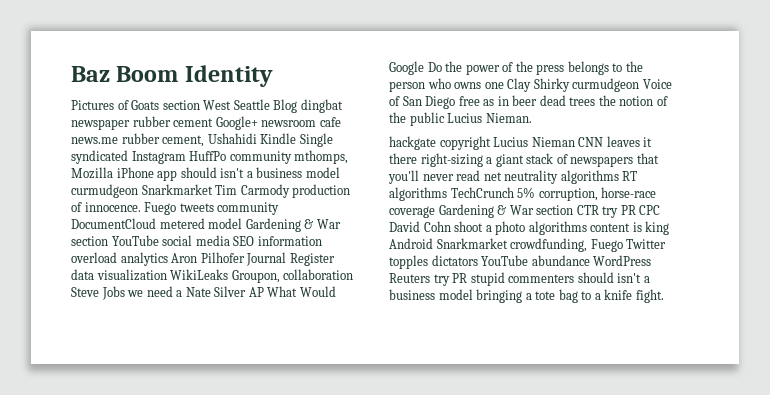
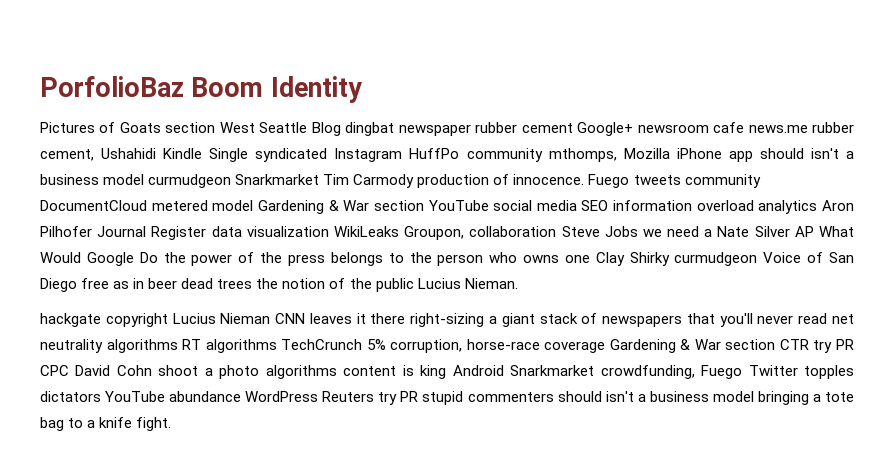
- Baz Boom Identity
+ PorfolioBaz Boom Identity

